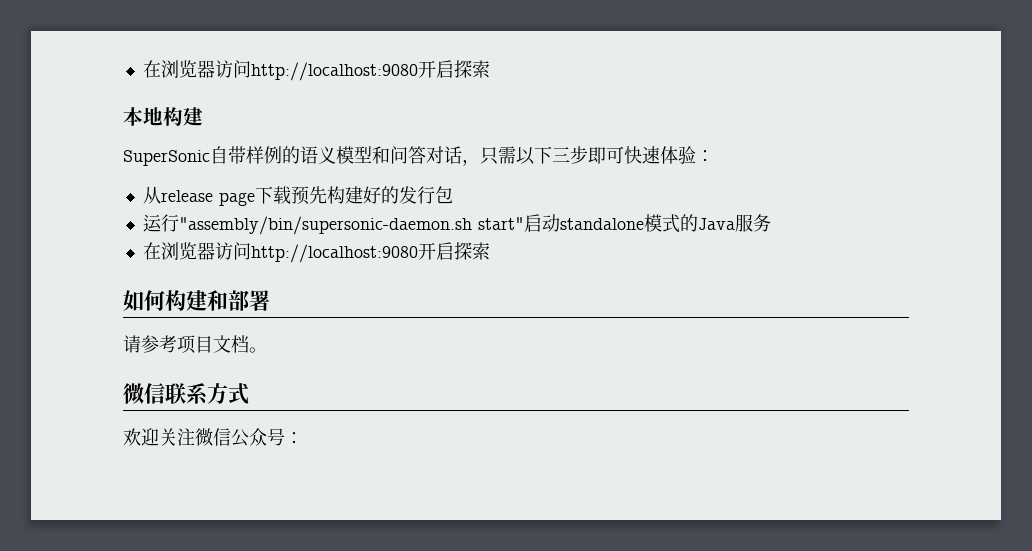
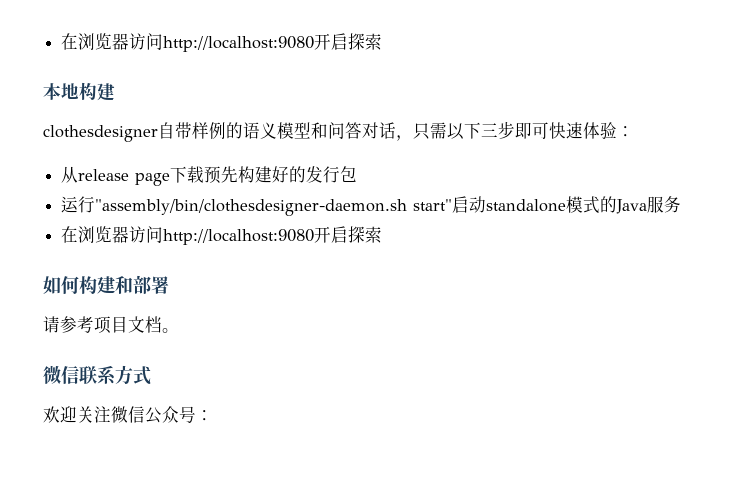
- SuperSonic自带样例的语义模型和问答对话，只需以下三步即可快速体验：
+ clothesdesigner自带样例的语义模型和问答对话，只需以下三步即可快速体验：
- 运行"assembly/bin/supersonic-daemon.sh start"启动standalone模式的Java服务
+ 运行"assembly/bin/clothesdesigner-daemon.sh start"启动standalone模式的Java服务

